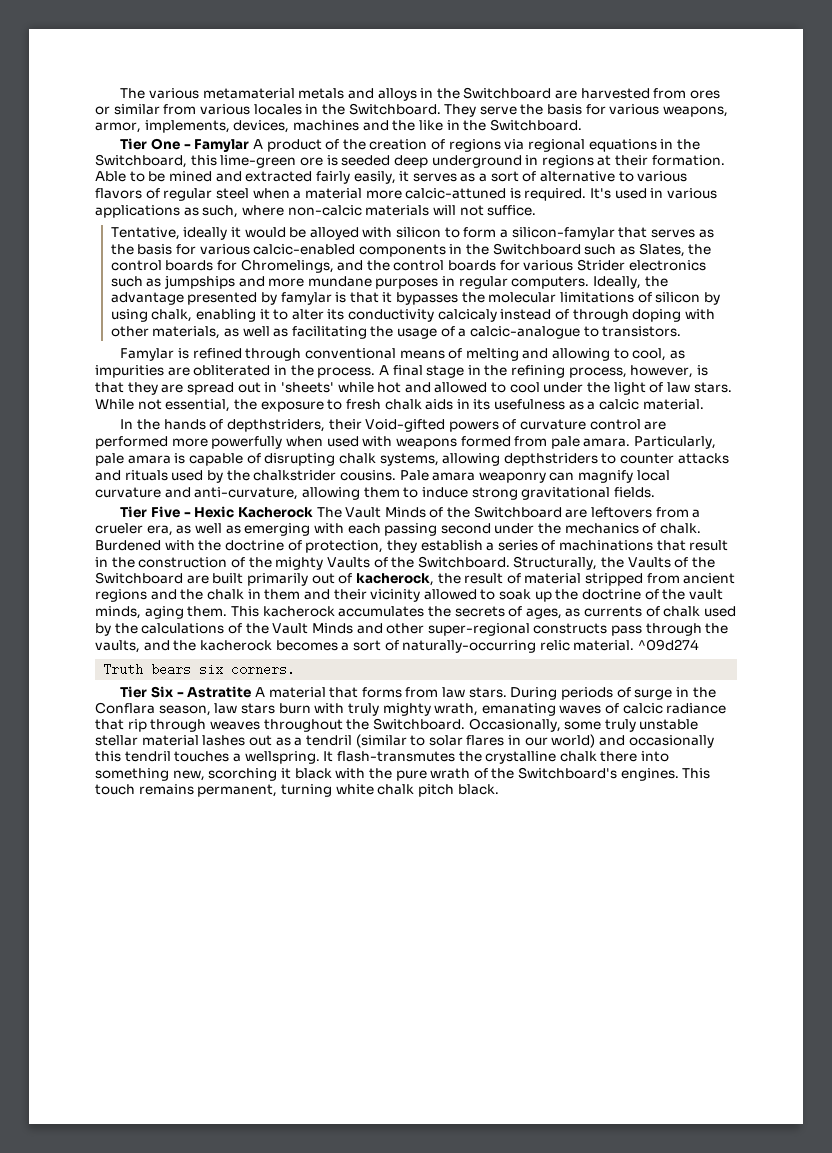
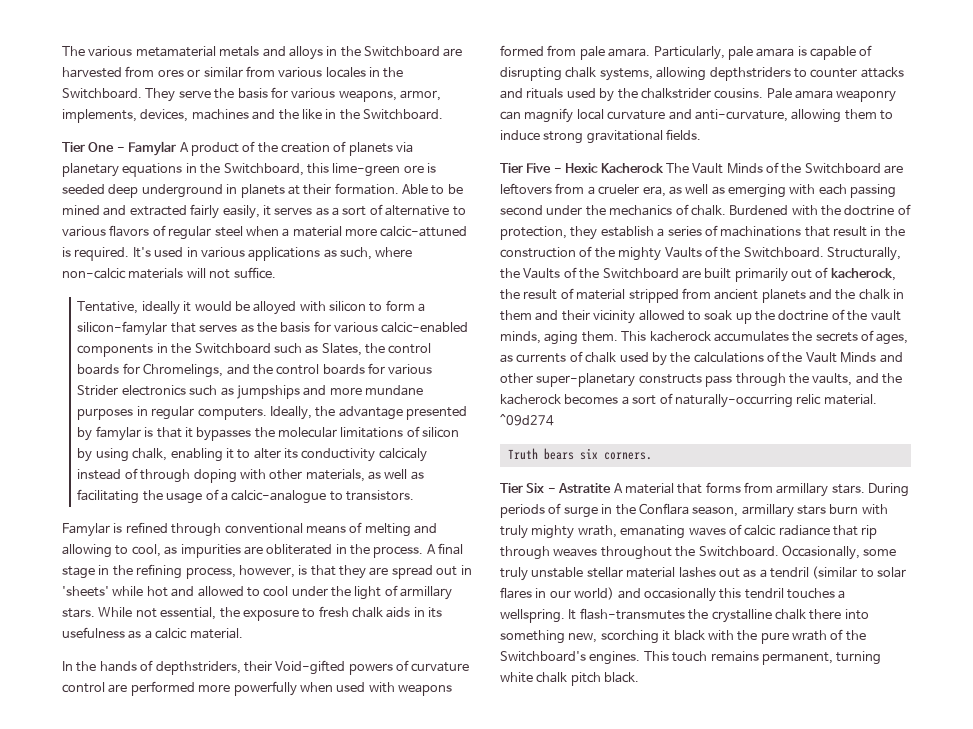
- Tier One - Famylar A product of the creation of regions via regional equations in the Switchboard, this lime-green ore is seeded deep underground in regions at their formation.
+ Tier One - Famylar A product of the creation of planets via planetary equations in the Switchboard, this lime-green ore is seeded deep underground in planets at their formation.
- A final stage in the refining process, however, is that they are spread out in 'sheets' while hot and allowed to cool under the light of law stars.
+ A final stage in the refining process, however, is that they are spread out in 'sheets' while hot and allowed to cool under the light of armillary stars.
- Structurally, the Vaults of the Switchboard are built primarily out of kacherock, the result of material stripped from ancient regions and the chalk in them and their vicinity allowed to soak up the doctrine of the vault minds, aging them.
+ Structurally, the Vaults of the Switchboard are built primarily out of kacherock, the result of material stripped from ancient planets and the chalk in them and their vicinity allowed to soak up the doctrine of the vault minds, aging them.
- This kacherock accumulates the secrets of ages, as currents of chalk used by the calculations of the Vault Minds and other super-regional constructs pass through the vaults, and the kacherock becomes a sort of naturally-occurring relic material.
+ This kacherock accumulates the secrets of ages, as currents of chalk used by the calculations of the Vault Minds and other super-planetary constructs pass through the vaults, and the kacherock becomes a sort of naturally-occurring relic material.
- Tier Six - Astratite A material that forms from law stars.
+ Tier Six - Astratite A material that forms from armillary stars.
- During periods of surge in the Conflara season, law stars burn with truly mighty wrath, emanating waves of calcic radiance that rip through weaves throughout the Switchboard.
+ During periods of surge in the Conflara season, armillary stars burn with truly mighty wrath, emanating waves of calcic radiance that rip through weaves throughout the Switchboard.

